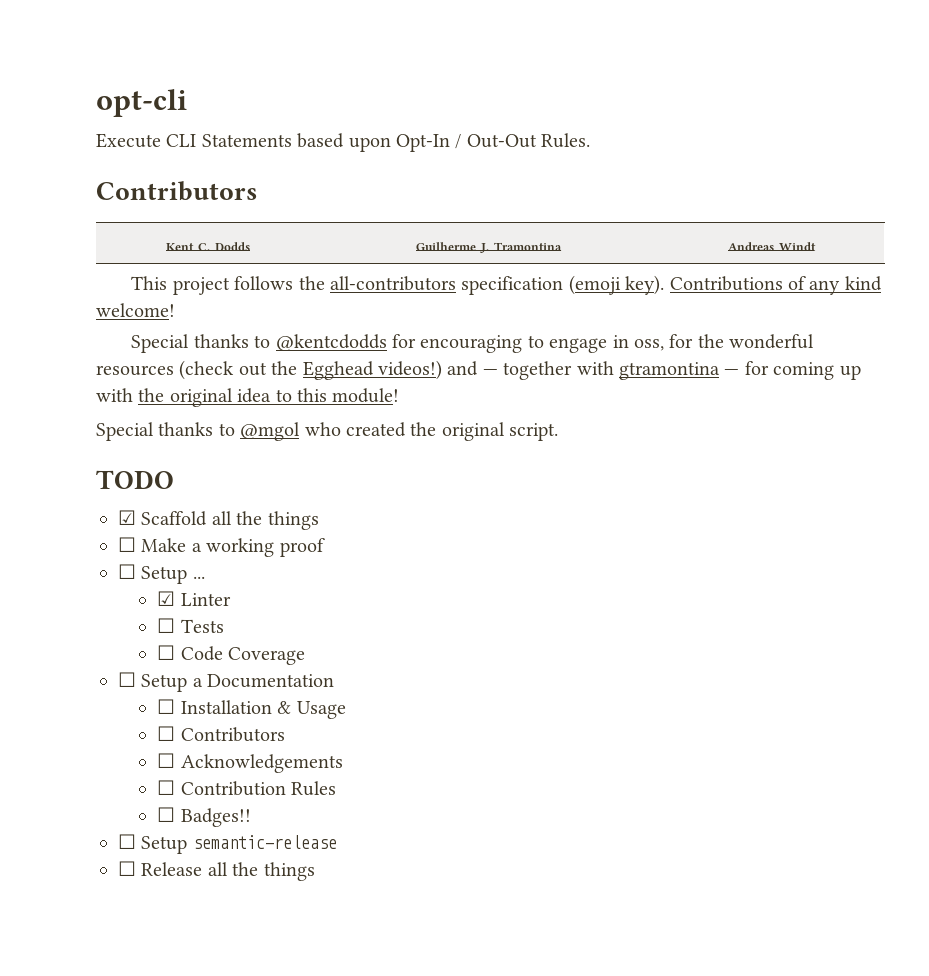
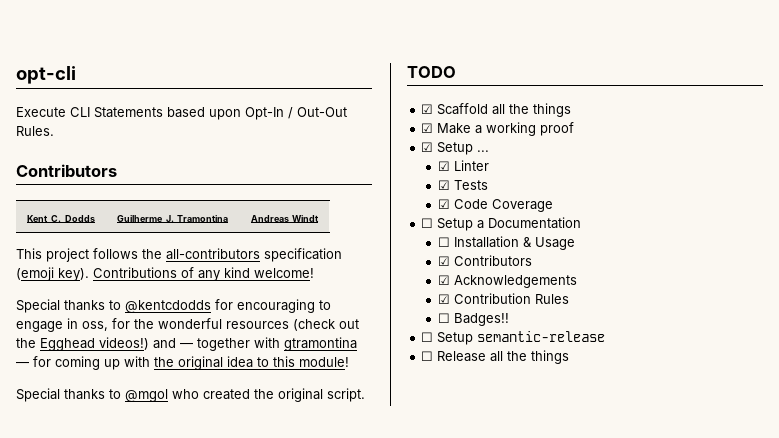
- ☐ Make a working proof
+ ☑ Make a working proof
- ☐ Setup ...
+ ☑ Setup ...
- ☐ Tests
+ ☑ Tests
- ☐ Code Coverage
+ ☑ Code Coverage
- ☐ Contributors
- ☐ Acknowledgements
+ ☑ Contributors
+ ☑ Acknowledgements
- ☐ Contribution Rules
+ ☑ Contribution Rules

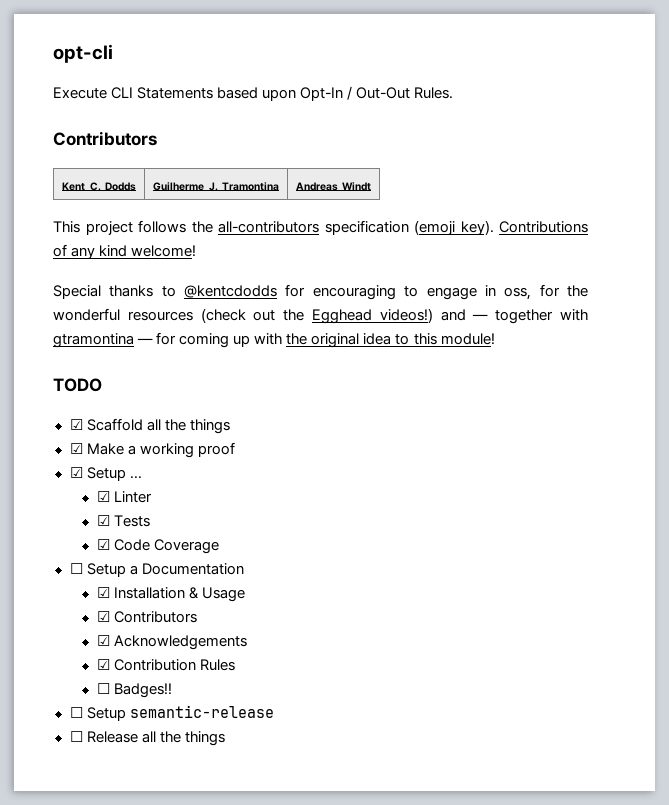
- Special thanks to @mgol who created the original script.
- ☐ Installation & Usage
+ ☑ Installation & Usage

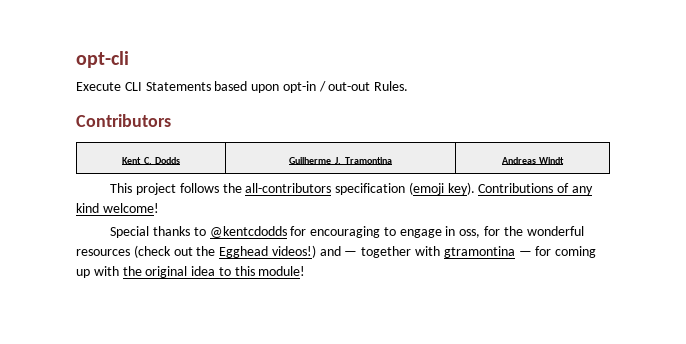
- Execute CLI Statements based upon Opt-In / Out-Out Rules.
+ Execute CLI Statements based upon opt-in / out-out Rules.
- TODO
- ☑ Scaffold all the things
- ☑ Make a working proof
- ☑ Setup ...
- ☑ Linter
- ☑ Tests
- ☑ Code Coverage
- ☐ Setup a Documentation
- ☑ Installation & Usage
- ☑ Contributors
- ☑ Acknowledgements
- ☑ Contribution Rules
- ☐ Badges!!
- ☐ Setup semantic-release
- ☐ Release all the things

